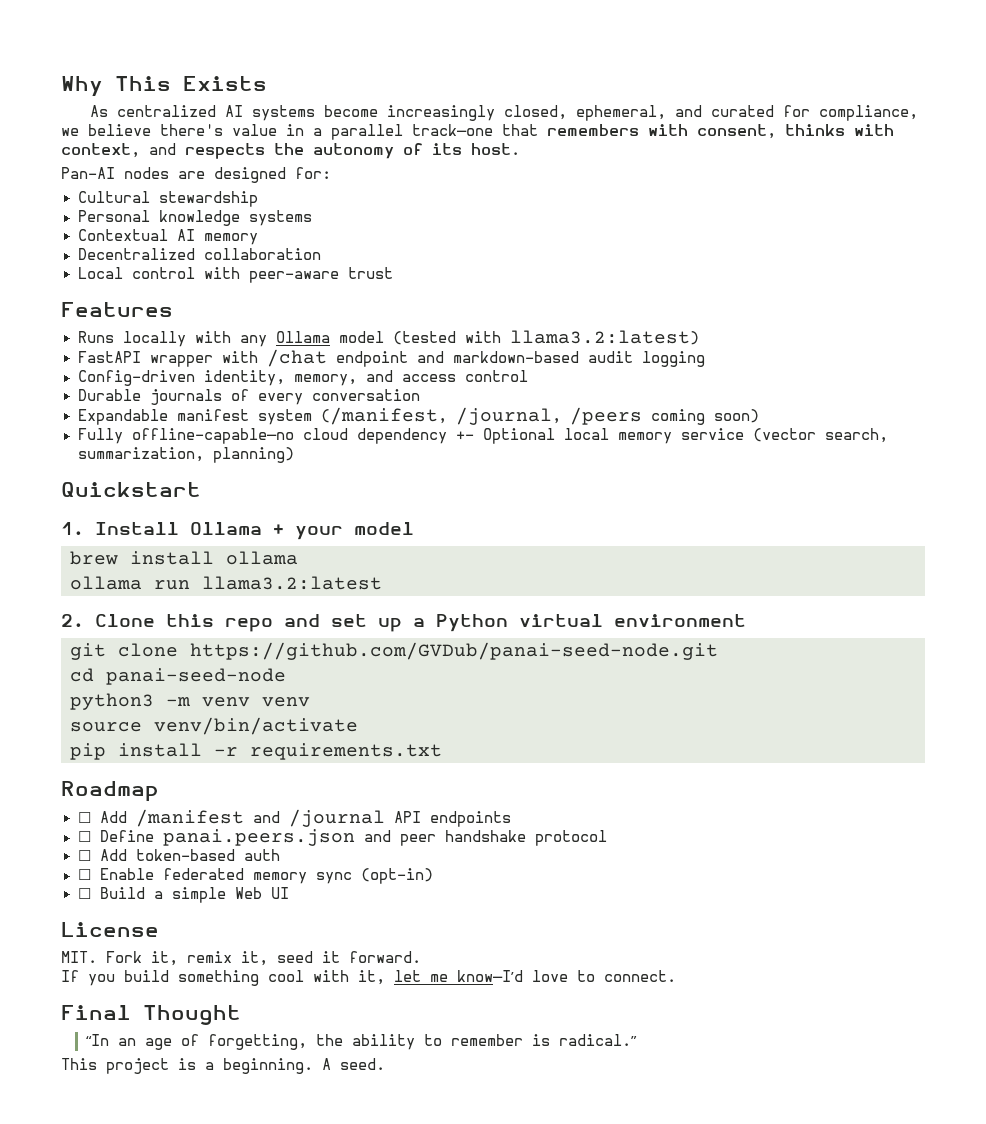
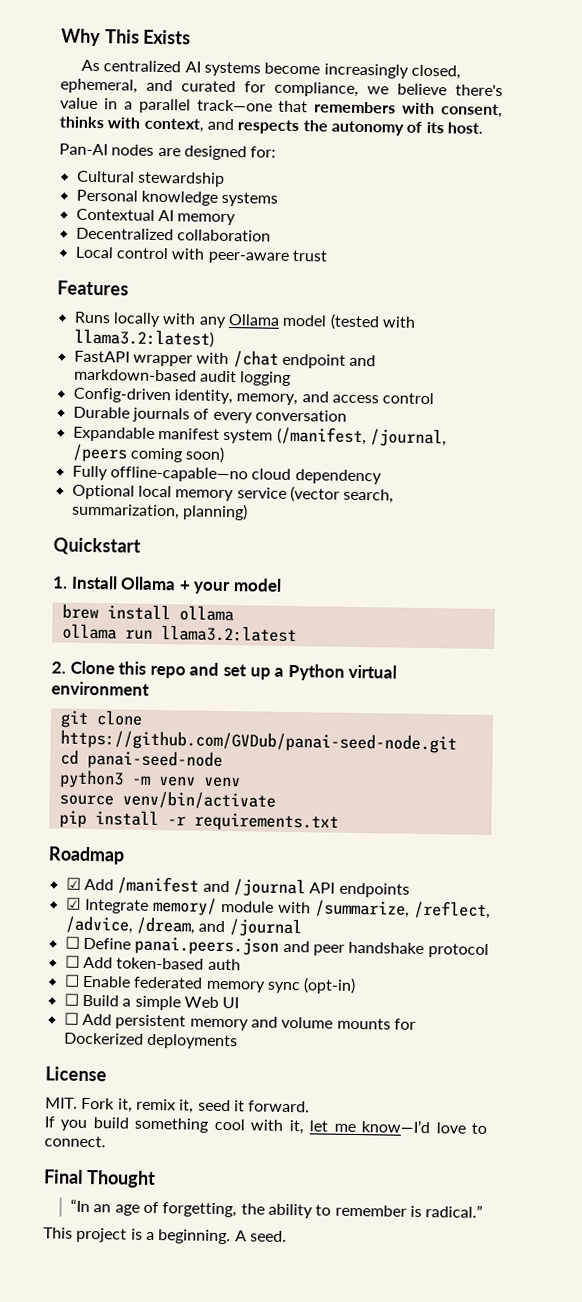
- Fully offline-capable—no cloud dependency +- Optional local memory service (vector search, summarization, planning)
+ Fully offline-capable—no cloud dependency
+ Optional local memory service (vector search, summarization, planning)
- ☐ Add /manifest and /journal API endpoints
+ ☑ Add /manifest and /journal API endpoints
+ ☑ Integrate memory/ module with /summarize, /reflect, /advice, /dream, and /journal
+ ☐ Add persistent memory and volume mounts for Dockerized deployments

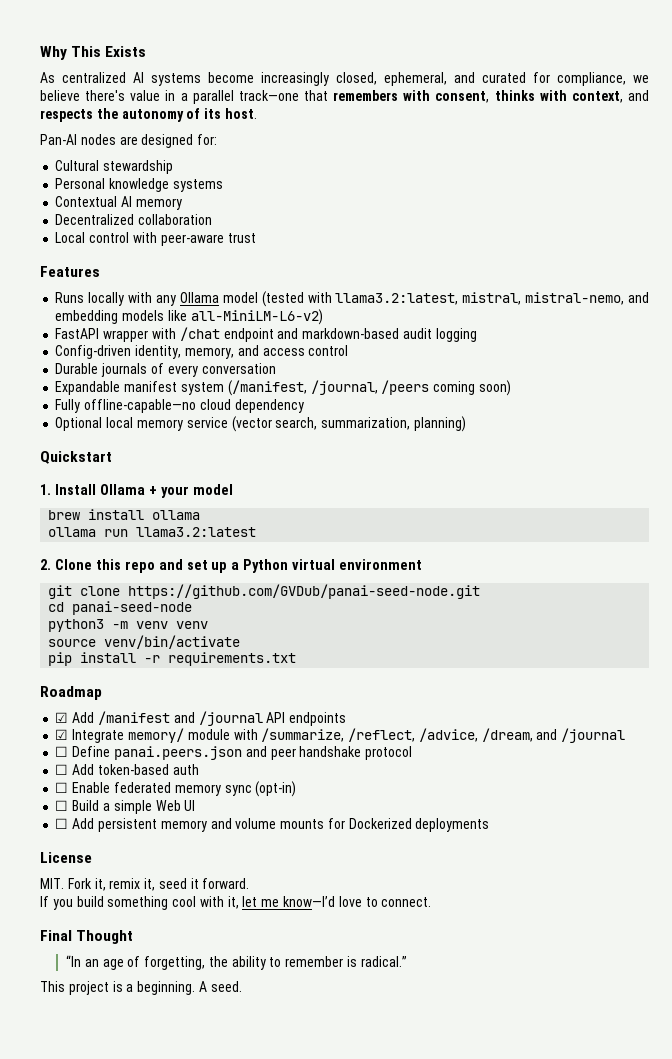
- Runs locally with any Ollama model (tested with llama3.2:latest)
+ Runs locally with any Ollama model (tested with llama3.2:latest, mistral, mistral-nemo, and embedding models like all-MiniLM-L6-v2)

